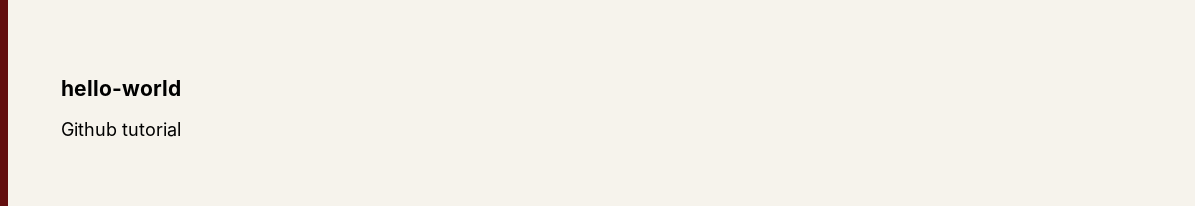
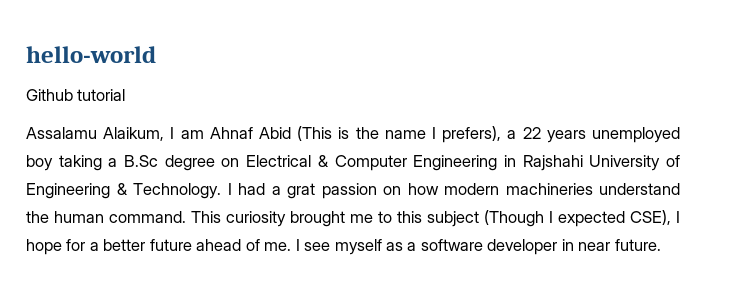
+ Assalamu Alaikum, I am Ahnaf Abid (This is the name I prefers), a 22 years unemployed boy taking a B.Sc degree on Electrical & Computer Engineering in Rajshahi University of Engineering & Technology. I had a grat passion on how modern machineries understand the human command. This curiosity brought me to this subject (Though I expected CSE), I hope for a better future ahead of me. I see myself as a software developer in near future.

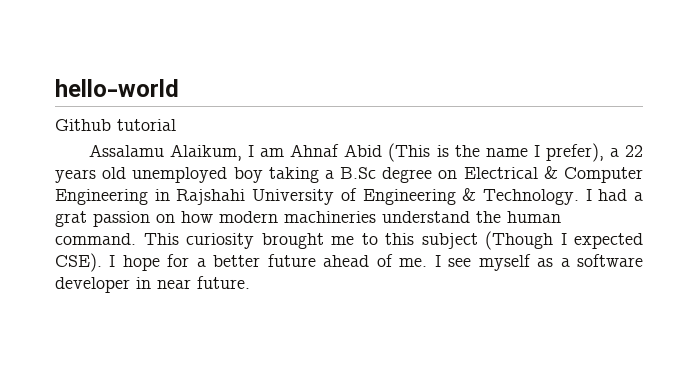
- Assalamu Alaikum, I am Ahnaf Abid (This is the name I prefers), a 22 years unemployed boy taking a B.Sc degree on Electrical & Computer Engineering in Rajshahi University of Engineering & Technology.
+ Assalamu Alaikum, I am Ahnaf Abid (This is the name I prefer), a 22 years old unemployed boy taking a B.Sc degree on Electrical & Computer Engineering in Rajshahi University of Engineering & Technology.
- This curiosity brought me to this subject (Though I expected CSE), I hope for a better future ahead of me.
+ This curiosity brought me to this subject (Though I expected CSE). I hope for a better future ahead of me.

